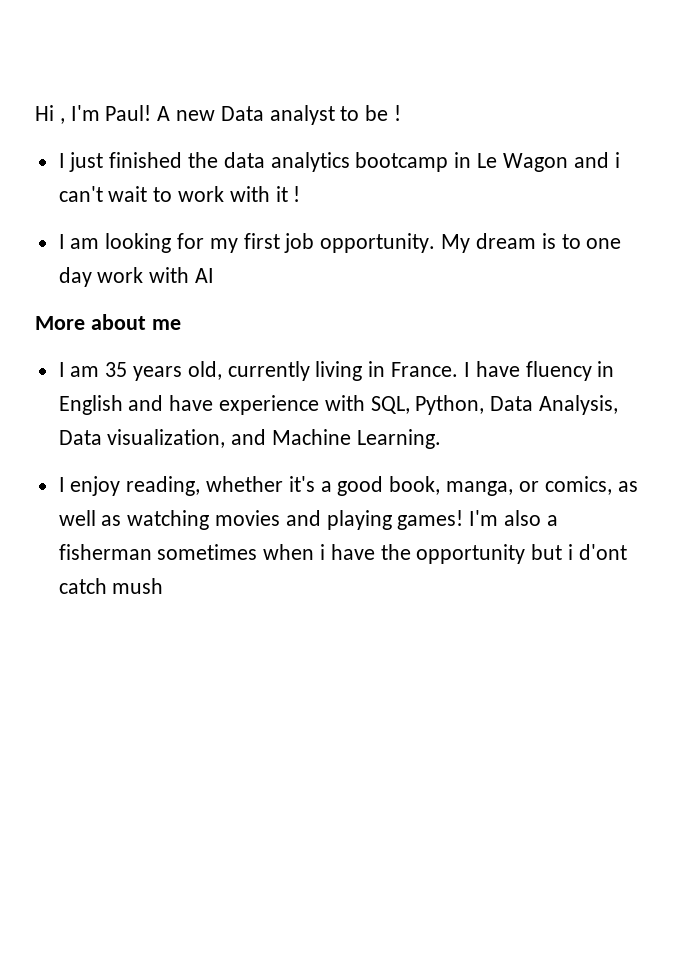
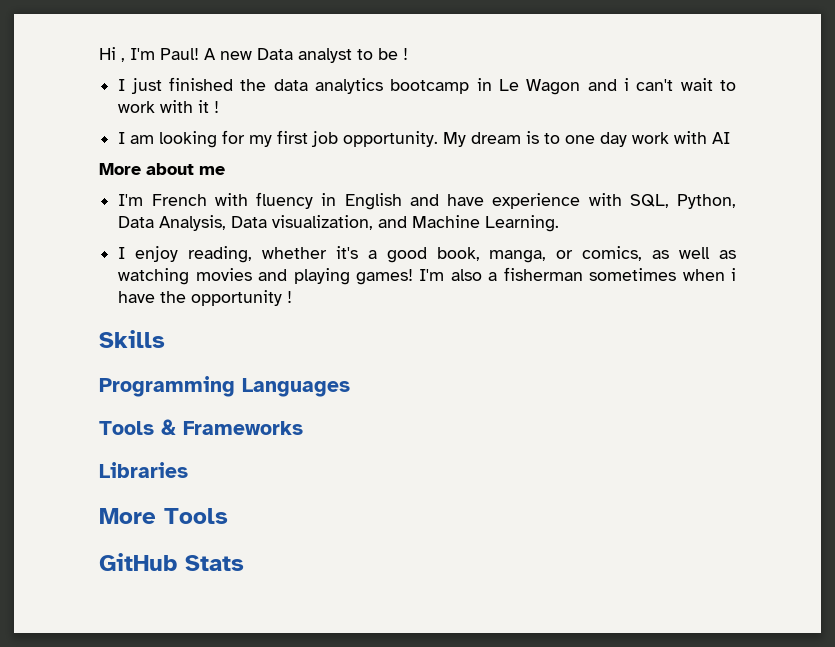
- I am 35 years old, currently living in France. I have fluency in English and have experience with SQL, Python, Data Analysis, Data visualization, and Machine Learning.
+ I'm French with fluency in English and have experience with SQL, Python, Data Analysis, Data visualization, and Machine Learning.
- I'm also a fisherman sometimes when i have the opportunity but i d'ont catch mush
+ I'm also a fisherman sometimes when i have the opportunity !
+ Skills
+ Programming Languages
+ Tools & Frameworks
+ Libraries
+ More Tools
+ GitHub Stats

